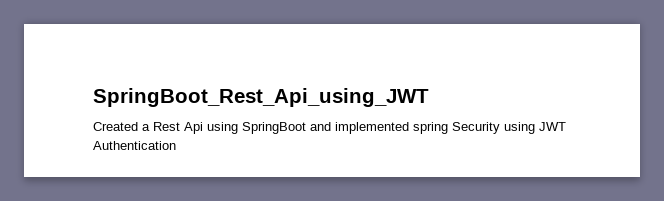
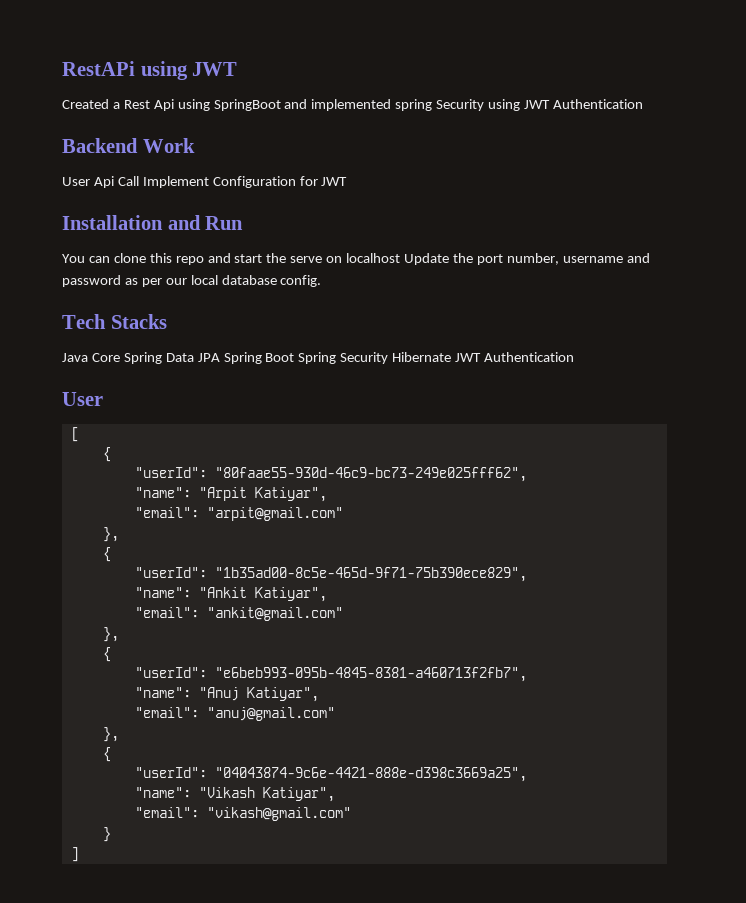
- SpringBoot_Rest_Api_using_JWT
+ RestAPi using JWT
+ Backend Work
+ User Api Call Implement Configuration for JWT
+ Installation and Run
+ You can clone this repo and start the serve on localhost Update the port number, username and password as per our local database config.
+ Tech Stacks
+ Java Core Spring Data JPA Spring Boot Spring Security Hibernate JWT Authentication
+ User
+ [
+ {
+ "userId": "80faae55-930d-46c9-bc73-249e025fff62",
+ "name": "Arpit Katiyar",
+ "email": "arpit@gmail.com"
+ },
+ {
+ "userId": "1b35ad00-8c5e-465d-9f71-75b390ece829",
+ "name": "Ankit Katiyar",
+ "email": "ankit@gmail.com"
+ },
+ {
+ "userId": "e6beb993-095b-4845-8381-a460713f2fb7",
+ "name": "Anuj Katiyar",
+ "email": "anuj@gmail.com"
+ },
+ {
+ "userId": "04043874-9c6e-4421-888e-d398c3669a25",
+ "name": "Vikash Katiyar",
+ "email": "vikash@gmail.com"
+ }
+ ]

